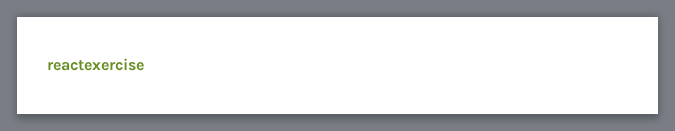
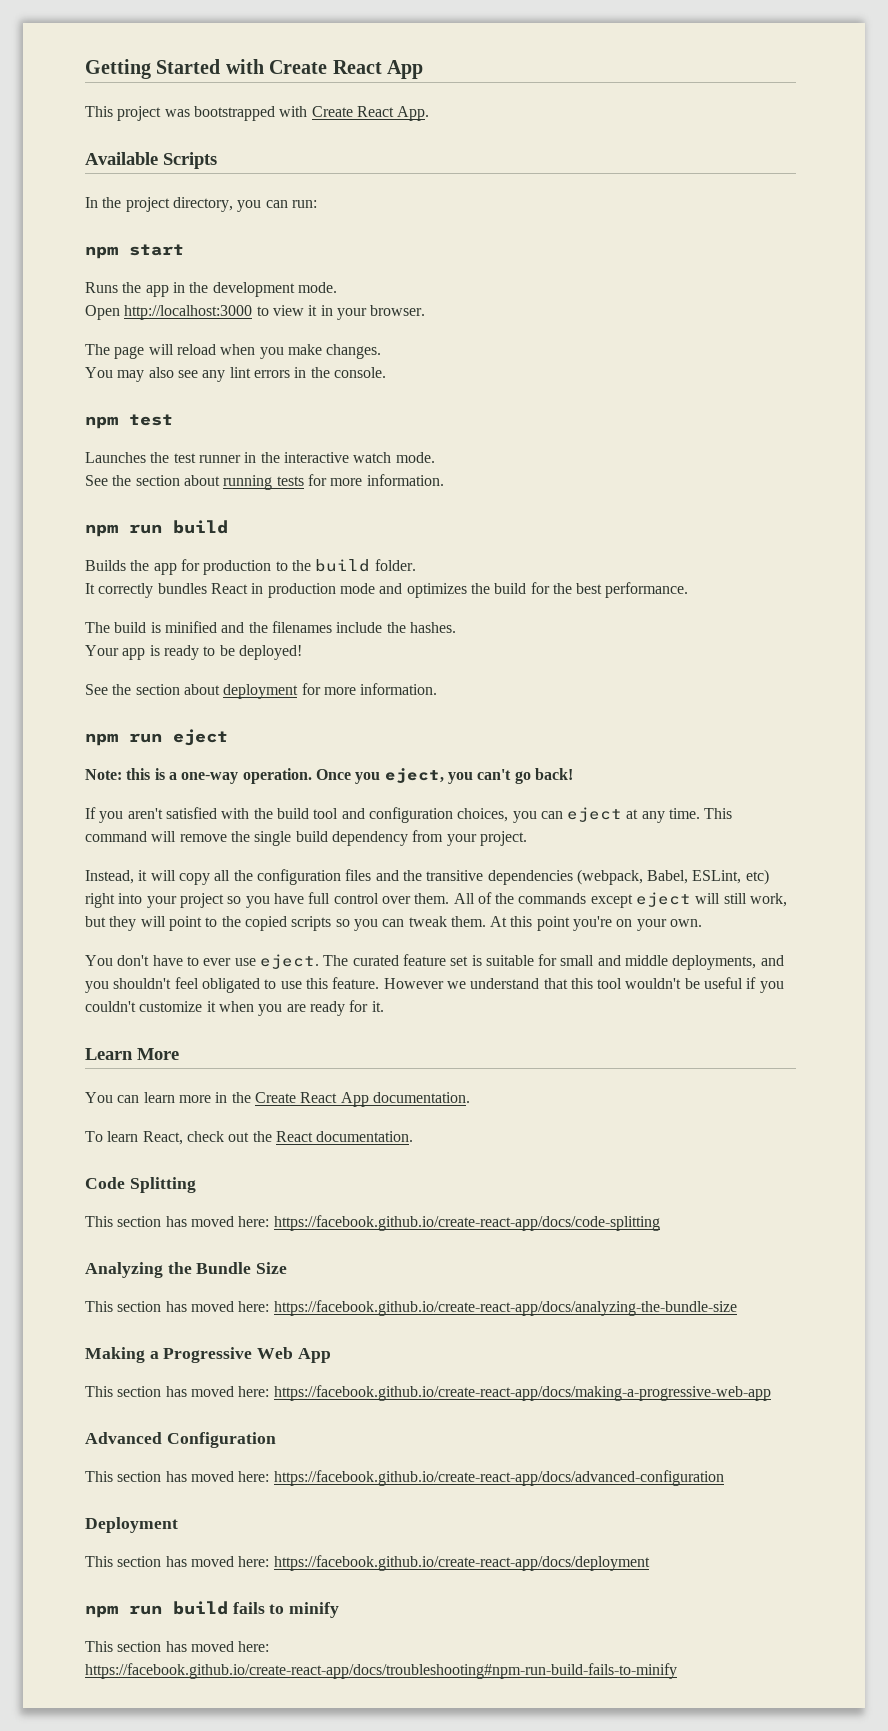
- reactexercise
+ Getting Started with Create React App
+ This project was bootstrapped with Create React App.
+ Available Scripts
+ In the project directory, you can run:
+ npm start
+ Runs the app in the development mode.
+ Open http://localhost:3000 to view it in your browser.
+ The page will reload when you make changes.
+ You may also see any lint errors in the console.
+ npm test
+ Launches the test runner in the interactive watch mode.
+ See the section about running tests for more information.
+ npm run build
+ Builds the app for production to the build folder.
+ It correctly bundles React in production mode and optimizes the build for the best performance.
+ The build is minified and the filenames include the hashes.
+ Your app is ready to be deployed!
+ See the section about deployment for more information.
+ npm run eject
+ Note: this is a one-way operation. Once you eject, you can't go back!
+ If you aren't satisfied with the build tool and configuration choices, you can eject at any time. This command will remove the single build dependency from your project.
+ Instead, it will copy all the configuration files and the transitive dependencies (webpack, Babel, ESLint, etc) right into your project so you have full control over them. All of the commands except eject will still work, but they will point to the copied scripts so you can tweak them. At this point you're on your own.
+ You don't have to ever use eject. The curated feature set is suitable for small and middle deployments, and you shouldn't feel obligated to use this feature. However we understand that this tool wouldn't be useful if you couldn't customize it when you are ready for it.
+ Learn More
+ You can learn more in the Create React App documentation.
+ To learn React, check out the React documentation.
+ Code Splitting
+ This section has moved here: https://facebook.github.io/create-react-app/docs/code-splitting
+ Analyzing the Bundle Size
+ This section has moved here: https://facebook.github.io/create-react-app/docs/analyzing-the-bundle-size
+ Making a Progressive Web App
+ This section has moved here: https://facebook.github.io/create-react-app/docs/making-a-progressive-web-app
+ Advanced Configuration
+ This section has moved here: https://facebook.github.io/create-react-app/docs/advanced-configuration
+ Deployment
+ This section has moved here: https://facebook.github.io/create-react-app/docs/deployment
+ npm run build fails to minify
+ This section has moved here: https://facebook.github.io/create-react-app/docs/troubleshooting#npm-run-build-fails-to-minify

